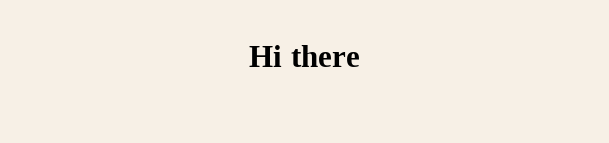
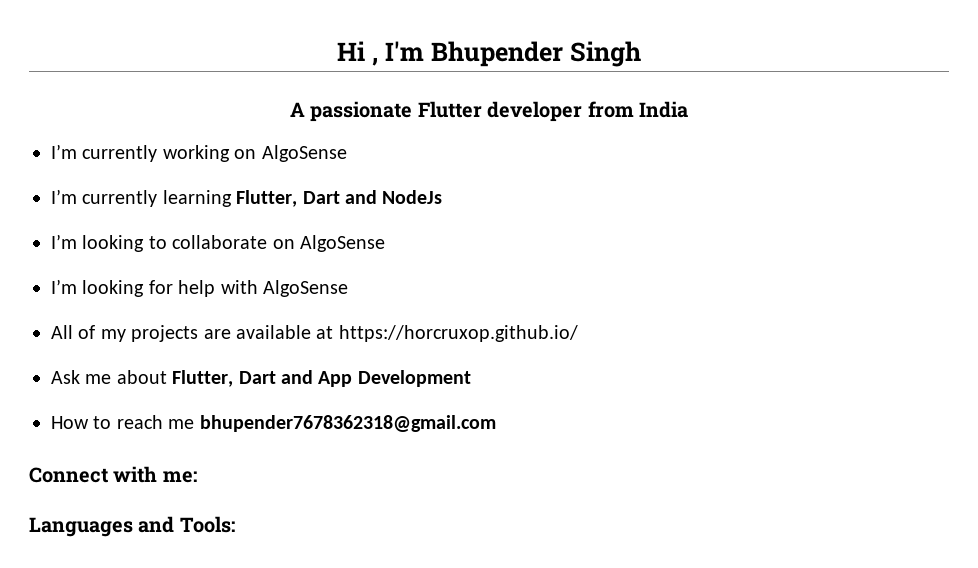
- Hi there
+ Hi , I'm Bhupender Singh
+ A passionate Flutter developer from India
+ I’m currently working on AlgoSense
+ I’m currently learning Flutter, Dart and NodeJs
+ I’m looking to collaborate on AlgoSense
+ I’m looking for help with AlgoSense
+ All of my projects are available at https://horcruxop.github.io/
+ Ask me about Flutter, Dart and App Development
+ How to reach me bhupender7678362318@gmail.com
+ Connect with me:
+ Languages and Tools:

